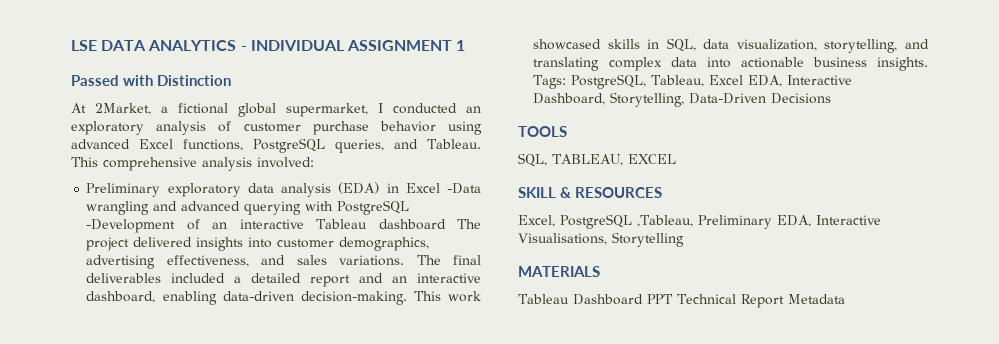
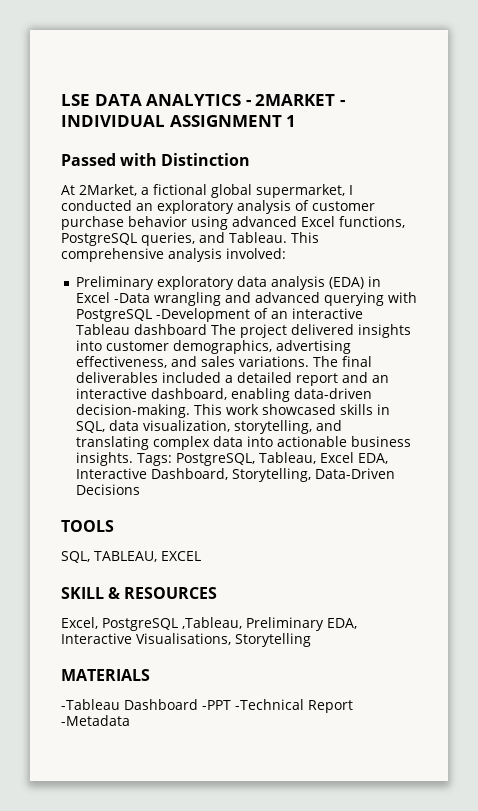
- LSE DATA ANALYTICS - INDIVIDUAL ASSIGNMENT 1
+ LSE DATA ANALYTICS - 2MARKET - INDIVIDUAL ASSIGNMENT 1
- Tableau Dashboard PPT Technical Report Metadata
+ -Tableau Dashboard -PPT -Technical Report -Metadata

